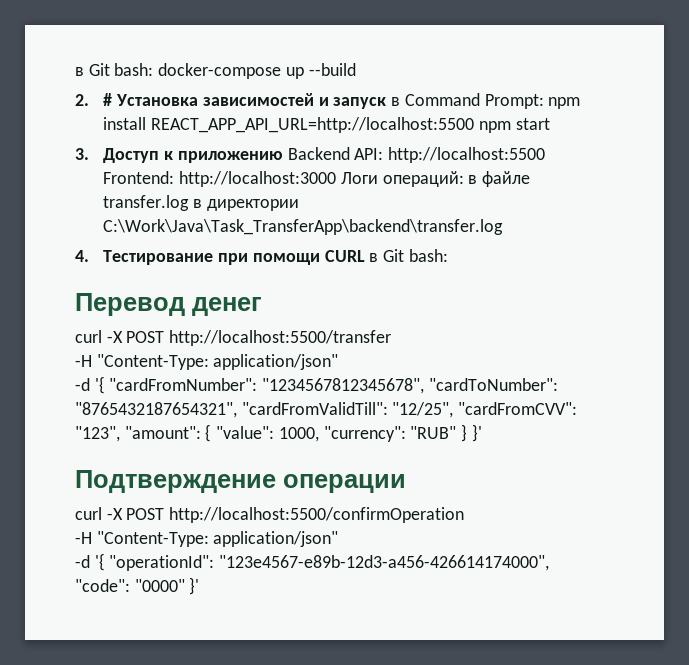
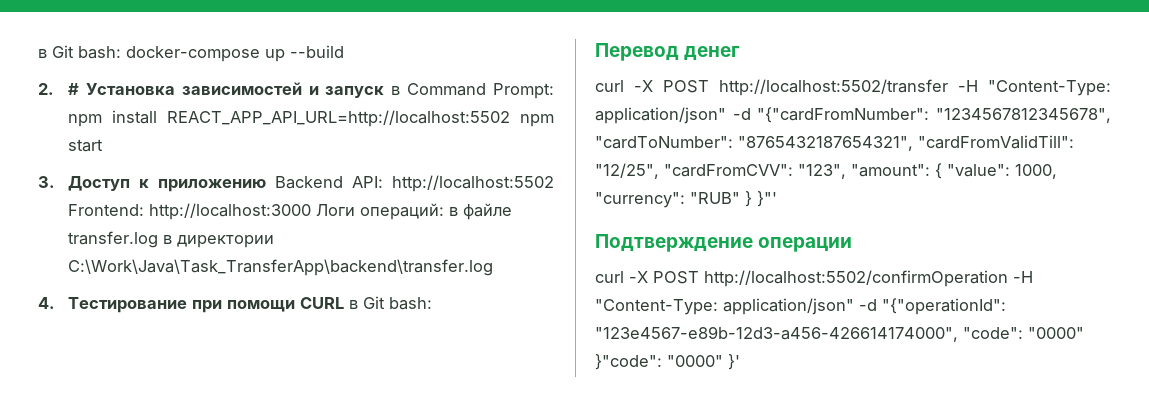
- 2. # Установка зависимостей и запуск в Command Prompt: npm install REACT_APP_API_URL=http://localhost:5500 npm start
+ 2. # Установка зависимостей и запуск в Command Prompt: npm install REACT_APP_API_URL=http://localhost:5502 npm start
- 3. Доступ к приложению Backend API: http://localhost:5500 Frontend: http://localhost:3000 Логи операций: в файле transfer.log в директории C:\Work\Java\Task_TransferApp\backend\transfer.log
+ 3. Доступ к приложению Backend API: http://localhost:5502 Frontend: http://localhost:3000 Логи операций: в файле transfer.log в директории C:\Work\Java\Task_TransferApp\backend\transfer.log
- curl -X POST http://localhost:5500/transfer
- -H "Content-Type: application/json"
- -d '{ "cardFromNumber": "1234567812345678", "cardToNumber": "8765432187654321", "cardFromValidTill": "12/25", "cardFromCVV": "123", "amount": { "value": 1000, "currency": "RUB" } }'
+ curl -X POST http://localhost:5502/transfer -H "Content-Type: application/json" -d "{"cardFromNumber": "1234567812345678", "cardToNumber": "8765432187654321", "cardFromValidTill": "12/25", "cardFromCVV": "123", "amount": { "value": 1000, "currency": "RUB" } }"'
- curl -X POST http://localhost:5500/confirmOperation
- -H "Content-Type: application/json"
- -d '{ "operationId": "123e4567-e89b-12d3-a456-426614174000", "code": "0000" }'
+ curl -X POST http://localhost:5502/confirmOperation -H "Content-Type: application/json" -d "{"operationId": "123e4567-e89b-12d3-a456-426614174000", "code": "0000" }"code": "0000" }'

